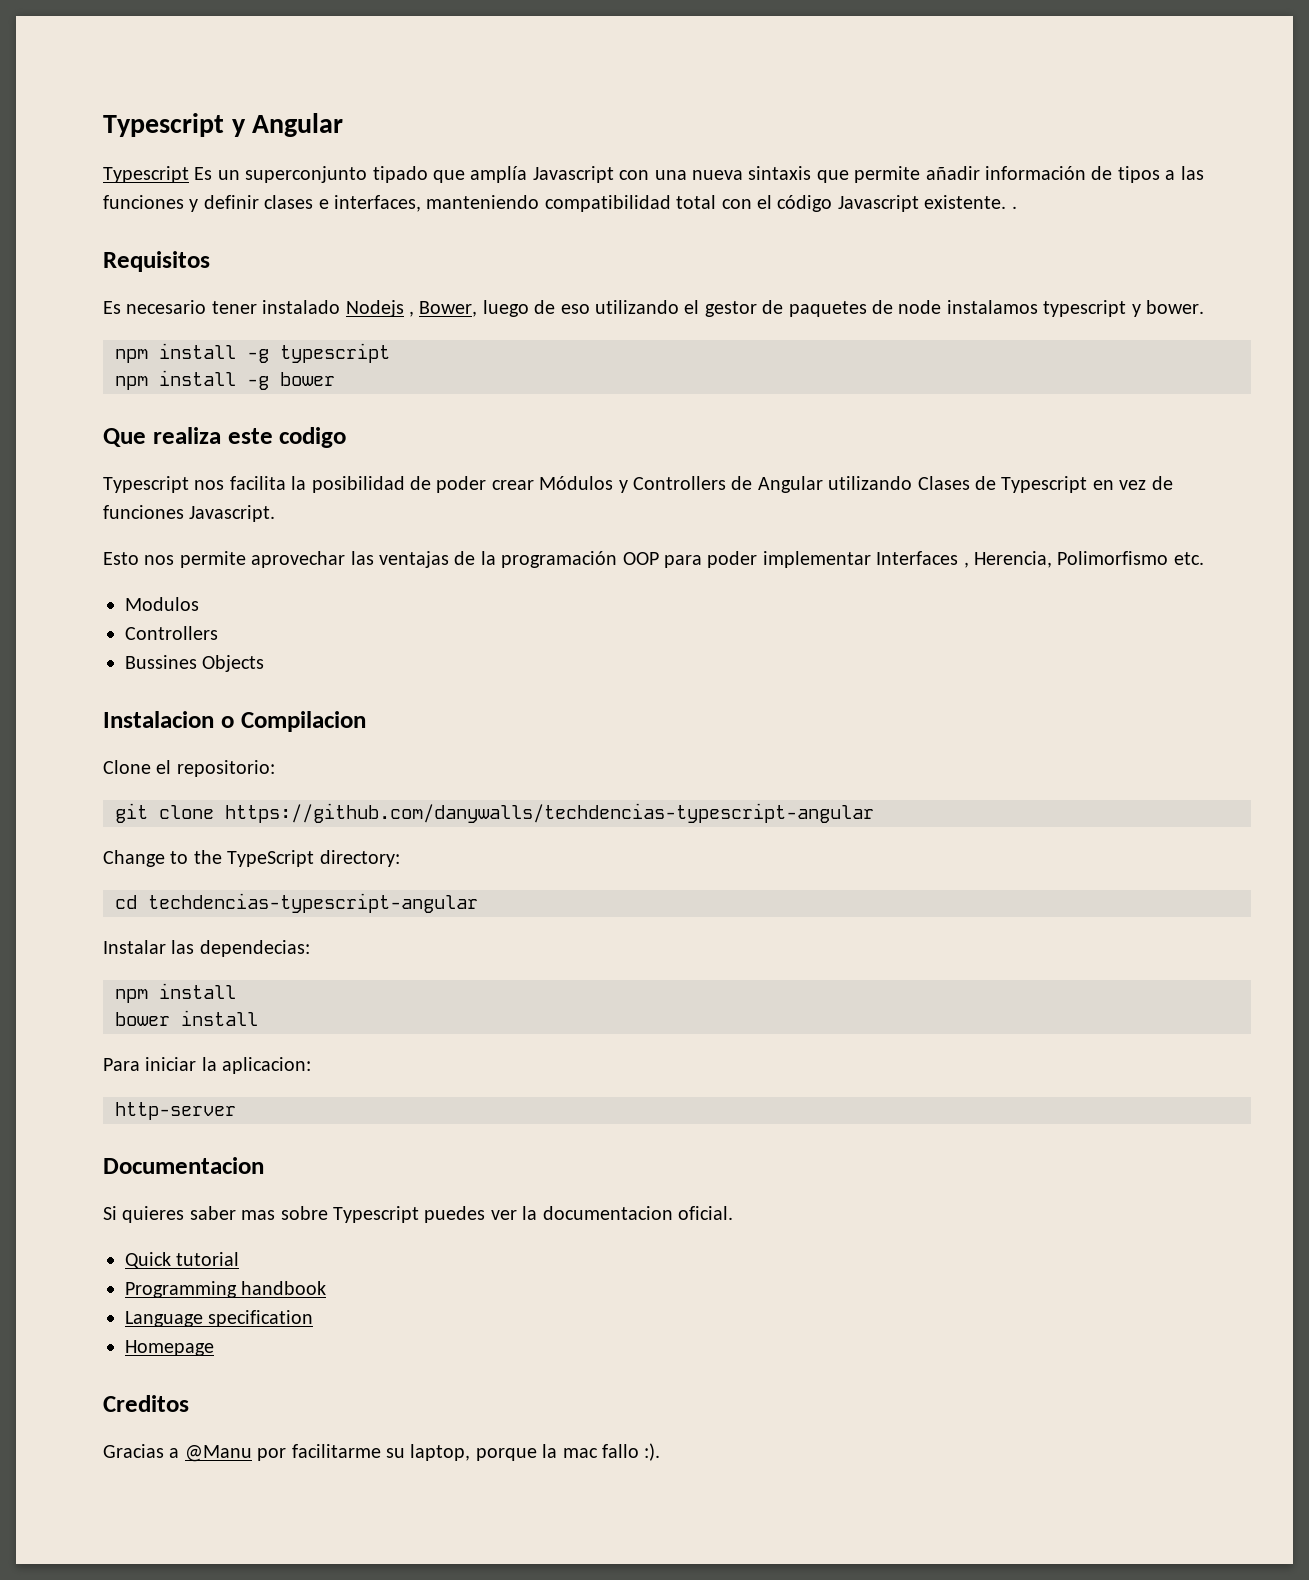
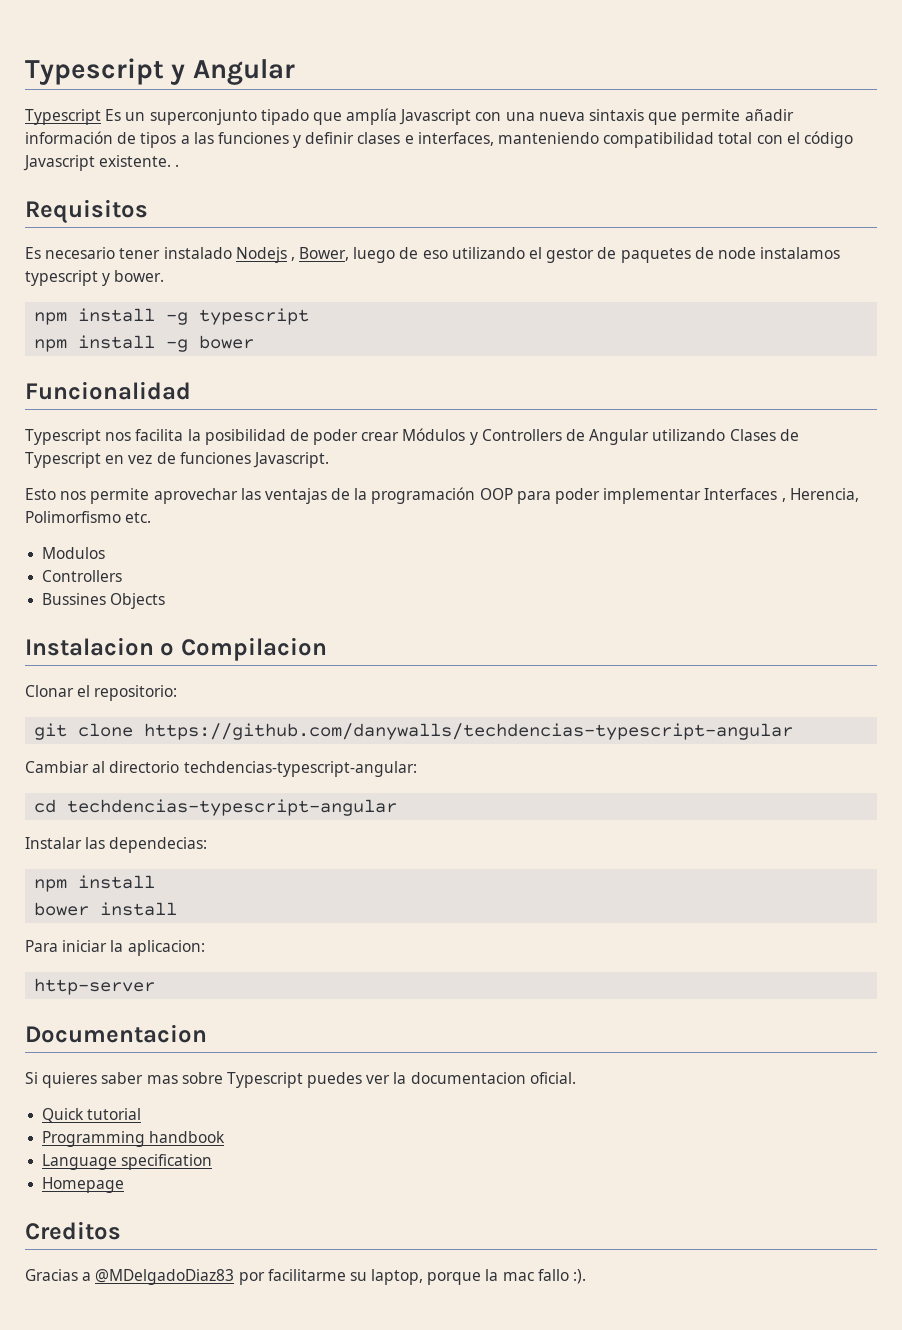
- Que realiza este codigo
+ Funcionalidad
- Clone el repositorio:
+ Clonar el repositorio:
- Change to the TypeScript directory:
+ Cambiar al directorio techdencias-typescript-angular:
- Gracias a @Manu por facilitarme su laptop, porque la mac fallo :).
+ Gracias a @MDelgadoDiaz83 por facilitarme su laptop, porque la mac fallo :).

